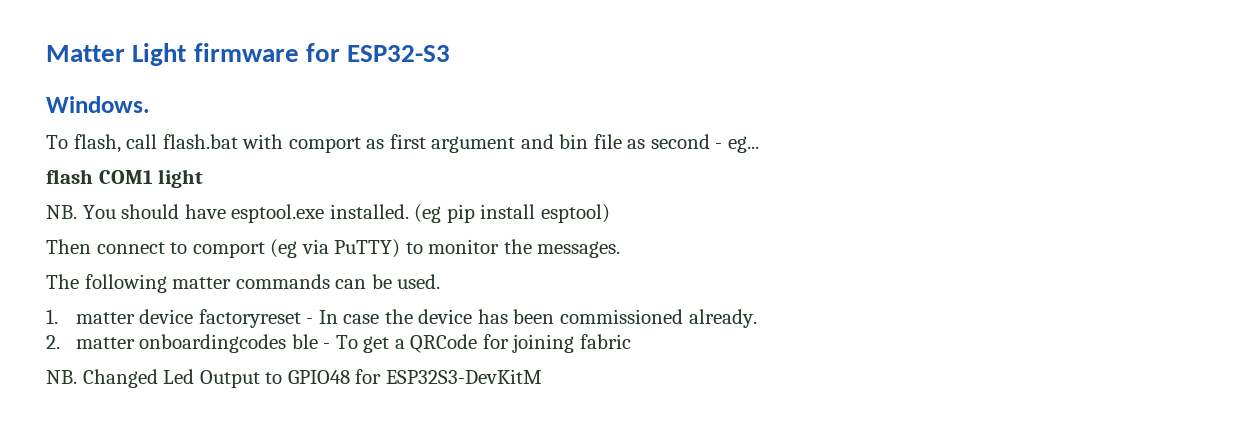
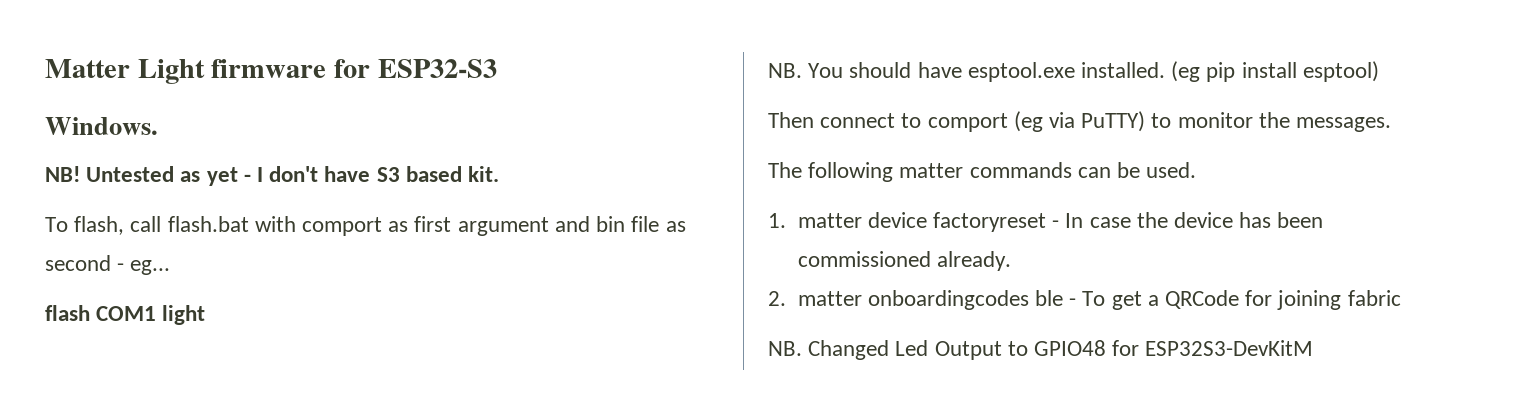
+ NB! Untested as yet - I don't have S3 based kit.

